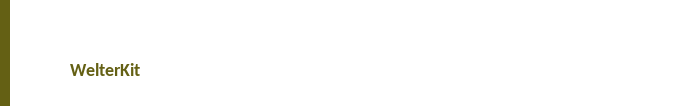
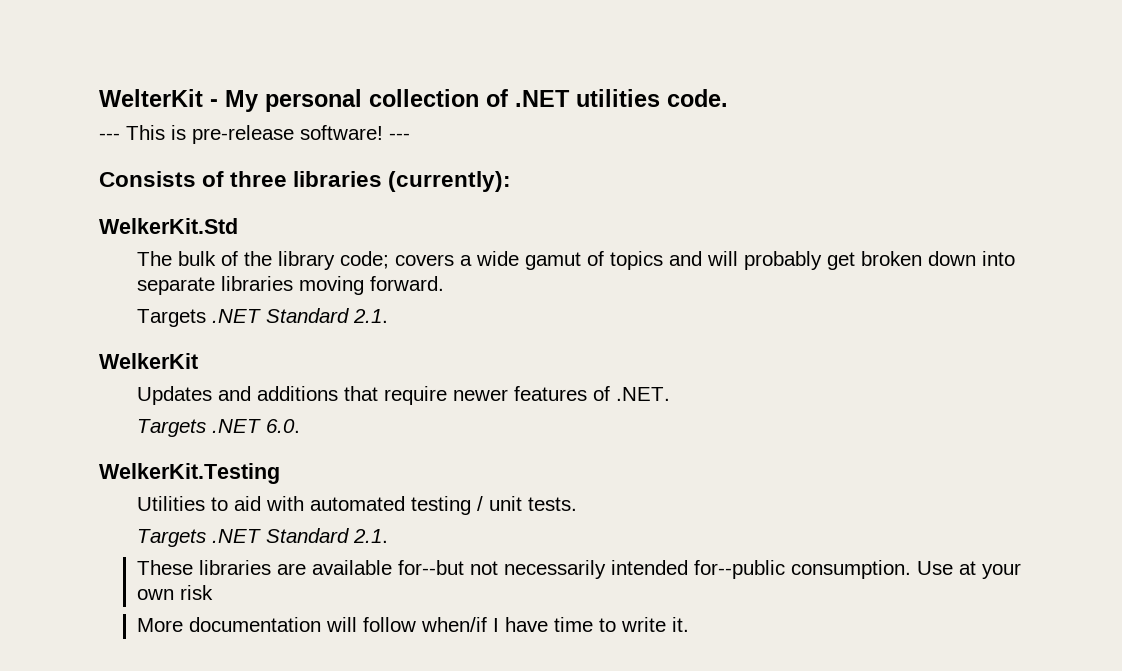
- WelterKit
+ WelterKit - My personal collection of .NET utilities code.
+ --- This is pre-release software! ---
+ Consists of three libraries (currently):
+ WelkerKit.Std
+ The bulk of the library code; covers a wide gamut of topics and will probably get broken down into separate libraries moving forward.
+ Targets .NET Standard 2.1.
+ WelkerKit
+ Updates and additions that require newer features of .NET.
+ Targets .NET 6.0.
+ WelkerKit.Testing
+ Utilities to aid with automated testing / unit tests.
+ Targets .NET Standard 2.1.
+ These libraries are available for--but not necessarily intended for--public consumption. Use at your own risk
+ More documentation will follow when/if I have time to write it.

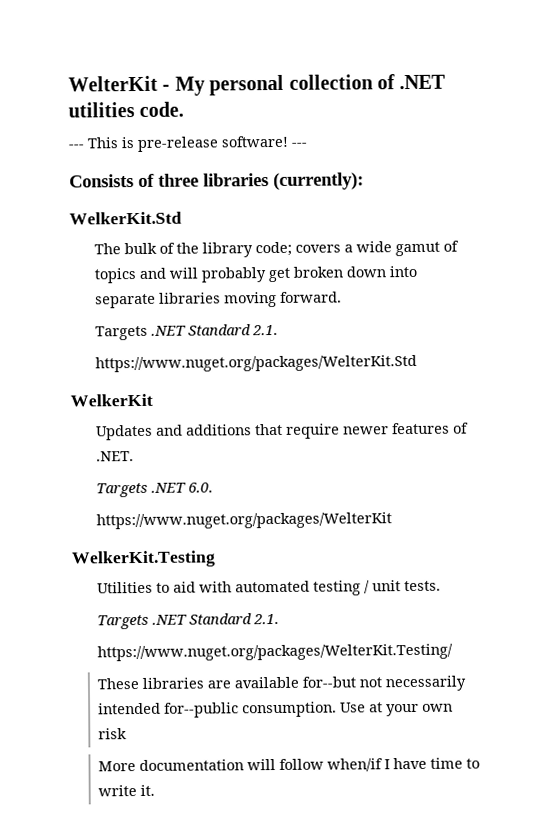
+ https://www.nuget.org/packages/WelterKit.Std
+ https://www.nuget.org/packages/WelterKit
+ https://www.nuget.org/packages/WelterKit.Testing/

